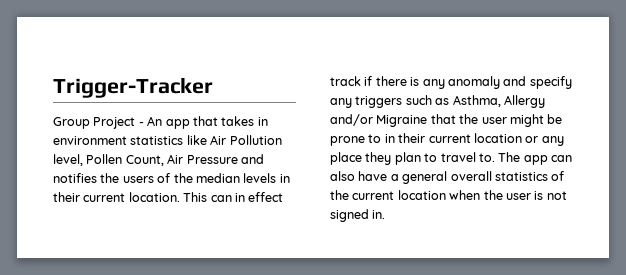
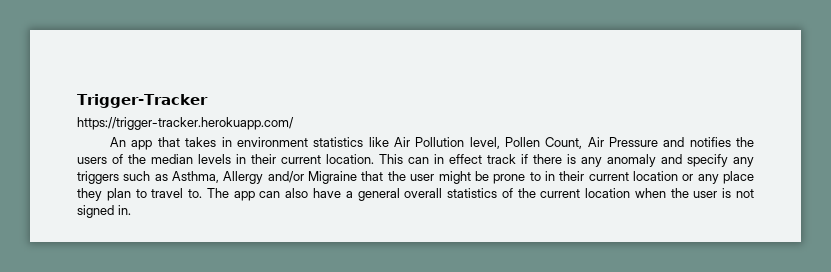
- Group Project - An app that takes in environment statistics like Air Pollution level, Pollen Count, Air Pressure and notifies the users of the median levels in their current location.
+ https://trigger-tracker.herokuapp.com/
+ An app that takes in environment statistics like Air Pollution level, Pollen Count, Air Pressure and notifies the users of the median levels in their current location.

